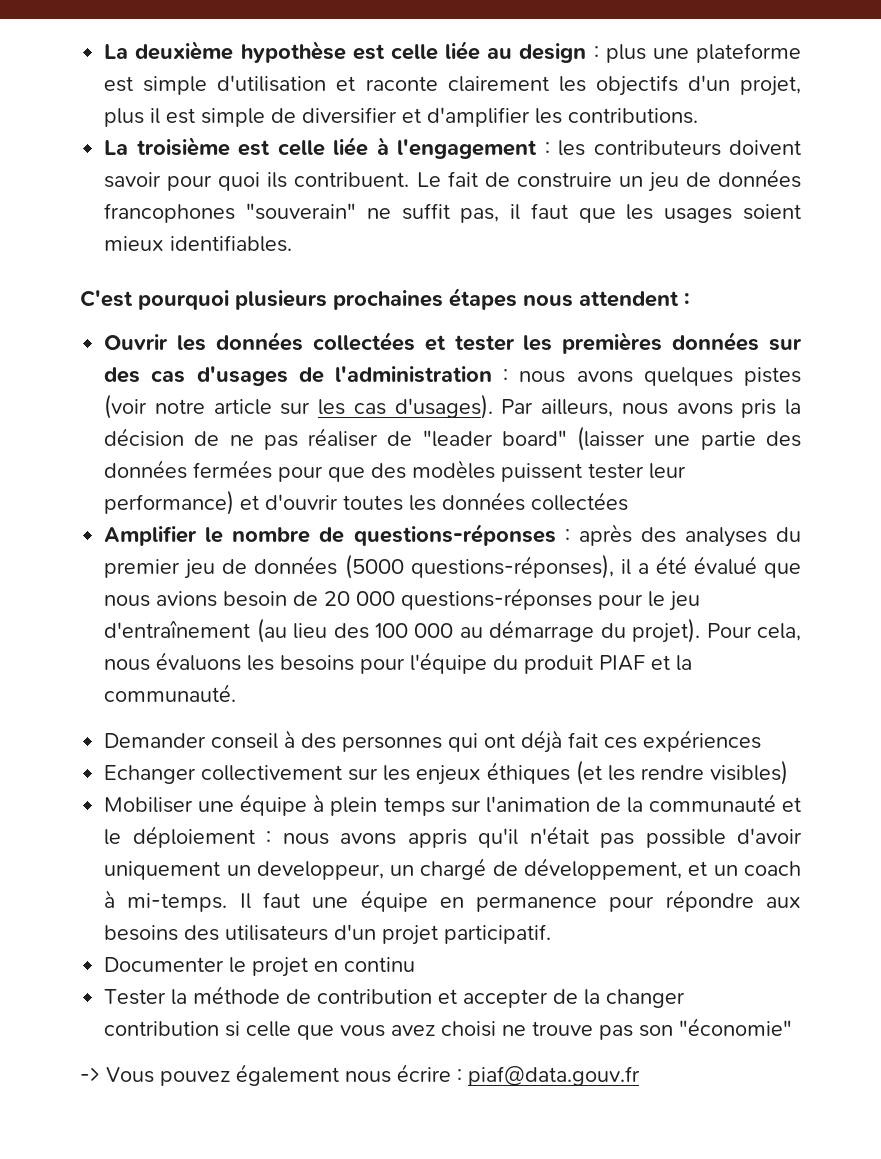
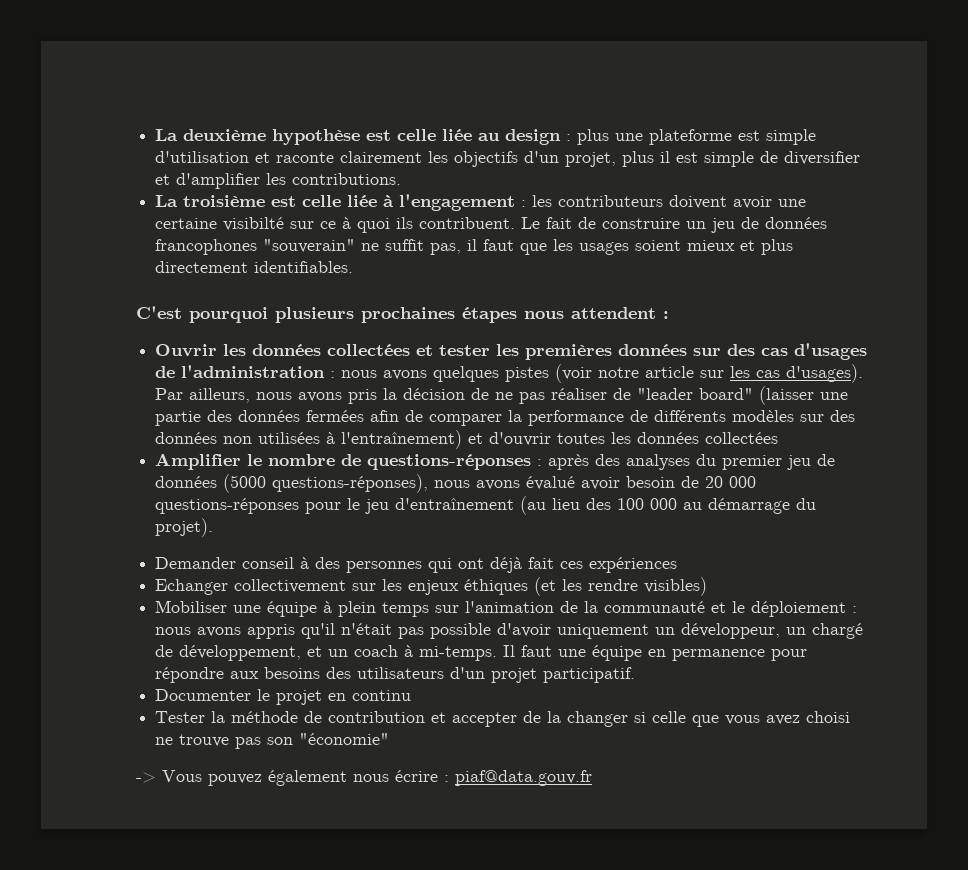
- La troisième est celle liée à l'engagement : les contributeurs doivent savoir pour quoi ils contribuent.
+ La troisième est celle liée à l'engagement : les contributeurs doivent avoir une certaine visibilté sur ce à quoi ils contribuent.
- Le fait de construire un jeu de données francophones "souverain" ne suffit pas, il faut que les usages soient mieux identifiables.
+ Le fait de construire un jeu de données francophones "souverain" ne suffit pas, il faut que les usages soient mieux et plus directement identifiables.
- Par ailleurs, nous avons pris la décision de ne pas réaliser de "leader board" (laisser une partie des données fermées pour que des modèles puissent tester leur performance) et d'ouvrir toutes les données collectées
+ Par ailleurs, nous avons pris la décision de ne pas réaliser de "leader board" (laisser une partie des données fermées afin de comparer la performance de différents modèles sur des données non utilisées à l'entraînement) et d'ouvrir toutes les données collectées
- Amplifier le nombre de questions-réponses : après des analyses du premier jeu de données (5000 questions-réponses), il a été évalué que nous avions besoin de 20 000 questions-réponses pour le jeu d'entraînement (au lieu des 100 000 au démarrage du projet). Pour cela, nous évaluons les besoins pour l'équipe du produit PIAF et la communauté.
+ Amplifier le nombre de questions-réponses : après des analyses du premier jeu de données (5000 questions-réponses), nous avons évalué avoir besoin de 20 000 questions-réponses pour le jeu d'entraînement (au lieu des 100 000 au démarrage du projet).
- Mobiliser une équipe à plein temps sur l'animation de la communauté et le déploiement : nous avons appris qu'il n'était pas possible d'avoir uniquement un developpeur, un chargé de développement, et un coach à mi-temps.
+ Mobiliser une équipe à plein temps sur l'animation de la communauté et le déploiement : nous avons appris qu'il n'était pas possible d'avoir uniquement un développeur, un chargé de développement, et un coach à mi-temps.
- Tester la méthode de contribution et accepter de la changer contribution si celle que vous avez choisi ne trouve pas son "économie"
+ Tester la méthode de contribution et accepter de la changer si celle que vous avez choisi ne trouve pas son "économie"

